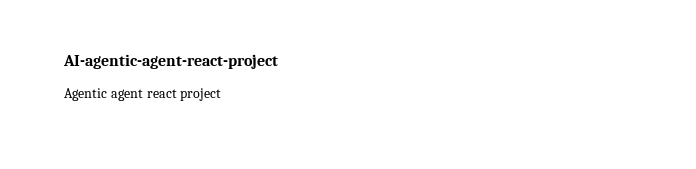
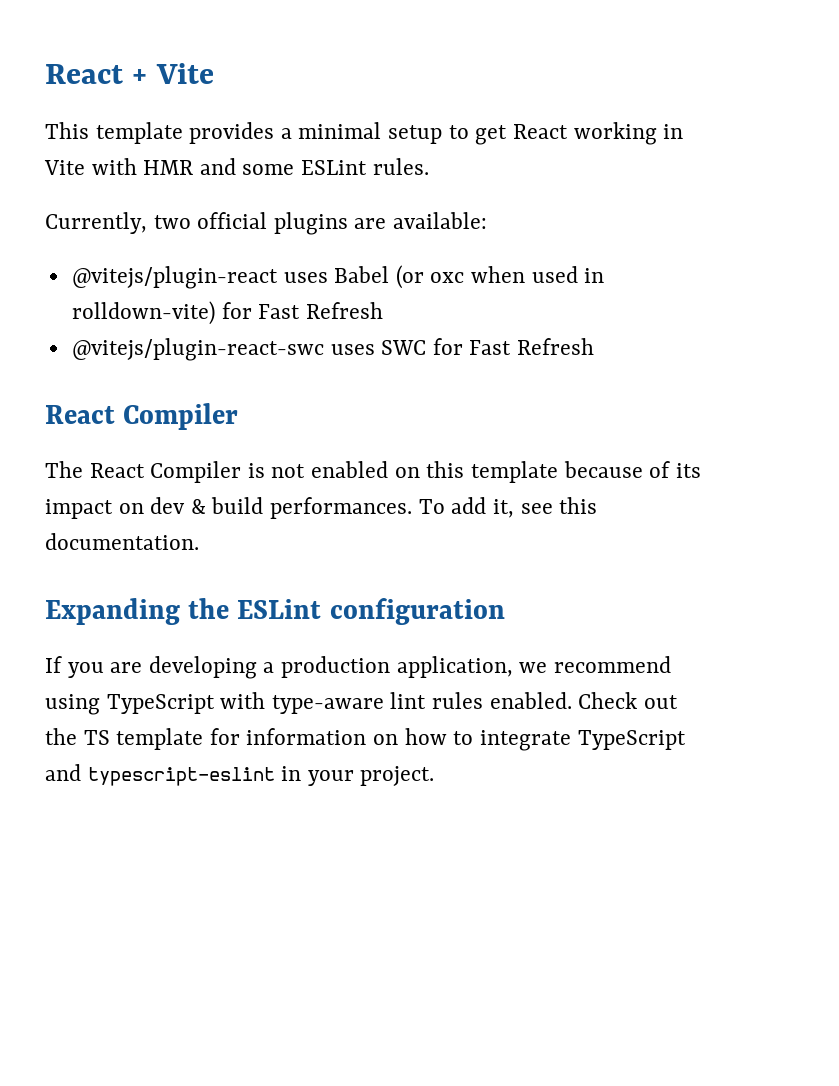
- AI-agentic-agent-react-project
- Agentic agent react project
+ React + Vite
+ This template provides a minimal setup to get React working in Vite with HMR and some ESLint rules.
+ Currently, two official plugins are available:
+ @vitejs/plugin-react uses Babel (or oxc when used in rolldown-vite) for Fast Refresh
+ @vitejs/plugin-react-swc uses SWC for Fast Refresh
+ React Compiler
+ The React Compiler is not enabled on this template because of its impact on dev & build performances. To add it, see this documentation.
+ Expanding the ESLint configuration
+ If you are developing a production application, we recommend using TypeScript with type-aware lint rules enabled. Check out the TS template for information on how to integrate TypeScript and typescript-eslint in your project.

